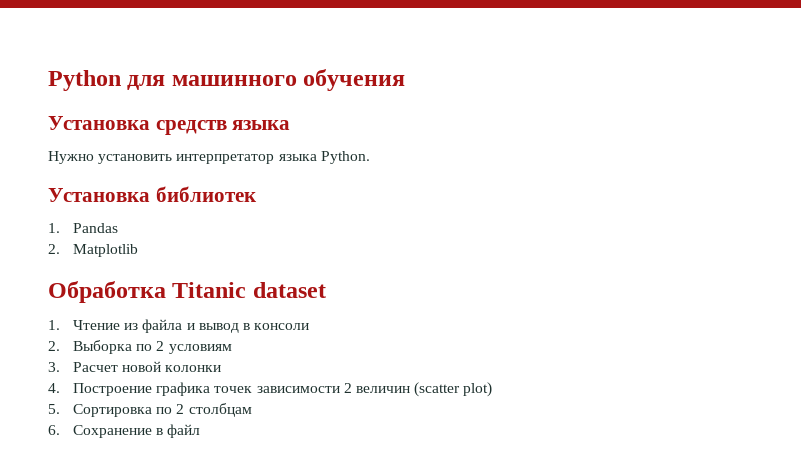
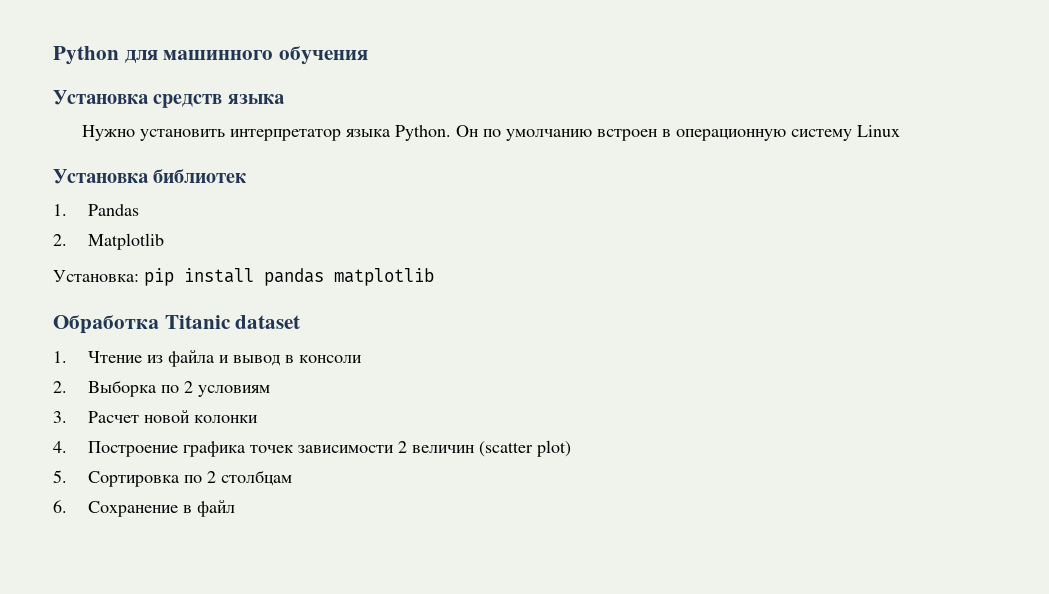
+ Он по умолчанию встроен в операционную систему Linux
+ Установка: pip install pandas matplotlib

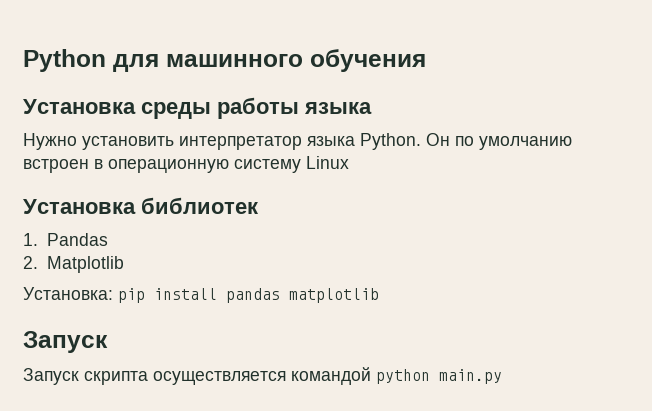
- Установка средств языка
+ Установка среды работы языка
  Установка: pip install pandas matplotlib
- Обработка Titanic dataset
- 1. Чтение из файла и вывод в консоли
- 2. Выборка по 2 условиям
- 3. Расчет новой колонки
- 4. Построение графика точек зависимости 2 величин (scatter plot)
- 5. Сортировка по 2 столбцам
- 6. Сохранение в файл
+ Запуск
+ Запуск скрипта осуществляется командой python main.py

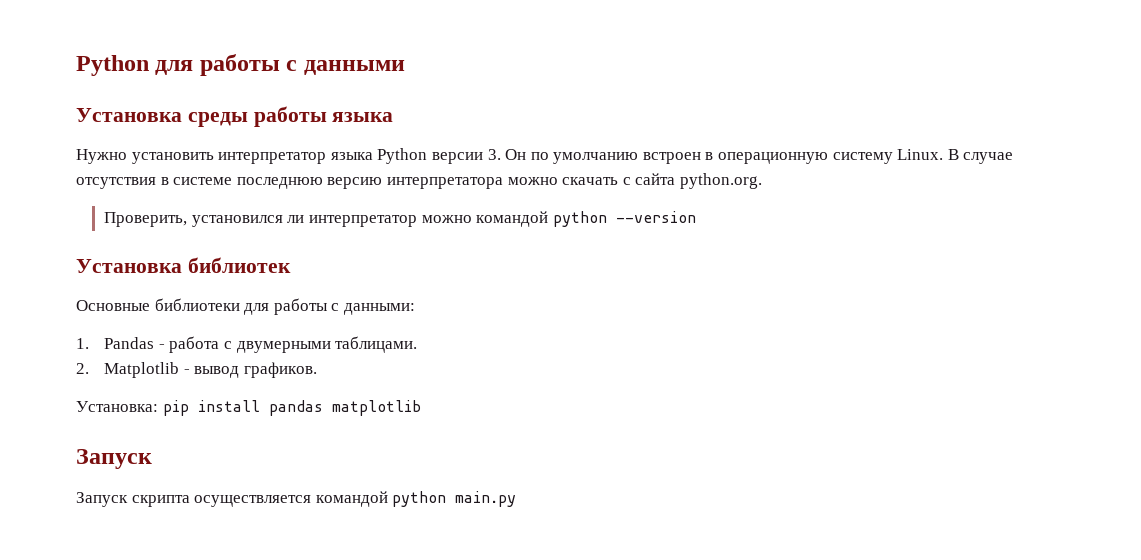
- Python для машинного обучения
+ Python для работы с данными
- Нужно установить интерпретатор языка Python. Он по умолчанию встроен в операционную систему Linux
+ Нужно установить интерпретатор языка Python версии 3. Он по умолчанию встроен в операционную систему Linux. В случае отсутствия в системе последнюю версию интерпретатора можно скачать с сайта python.org.
+ Проверить, установился ли интерпретатор можно командой python --version
  Установка библиотек
- 1. Pandas
+ Основные библиотеки для работы с данными:
+ 1. Pandas - работа с двумерными таблицами.
- 2. Matplotlib
+ 2. Matplotlib - вывод графиков.

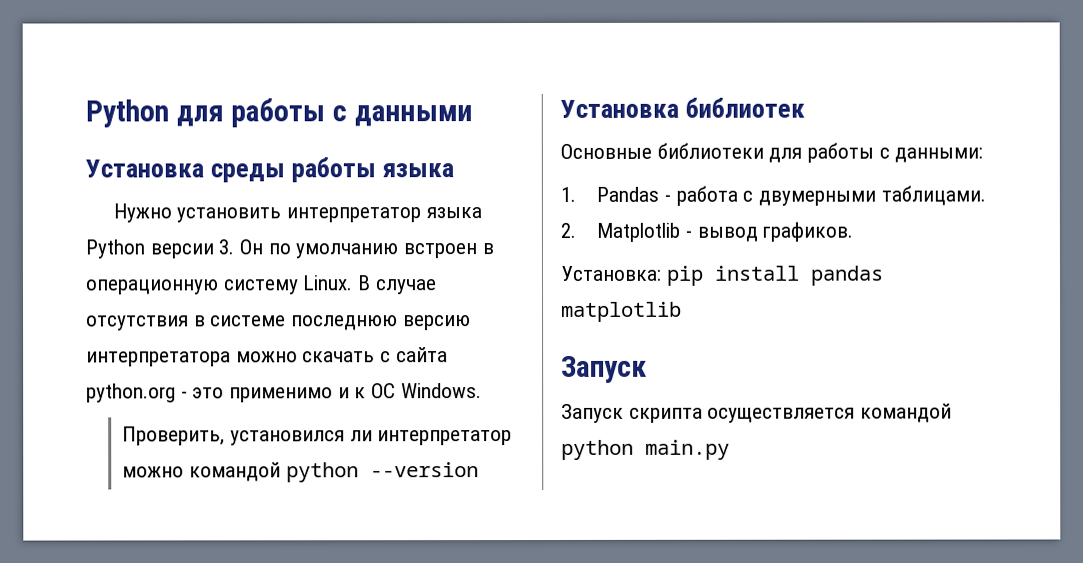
- В случае отсутствия в системе последнюю версию интерпретатора можно скачать с сайта python.org.
+ В случае отсутствия в системе последнюю версию интерпретатора можно скачать с сайта python.org - это применимо и к ОС Windows.

